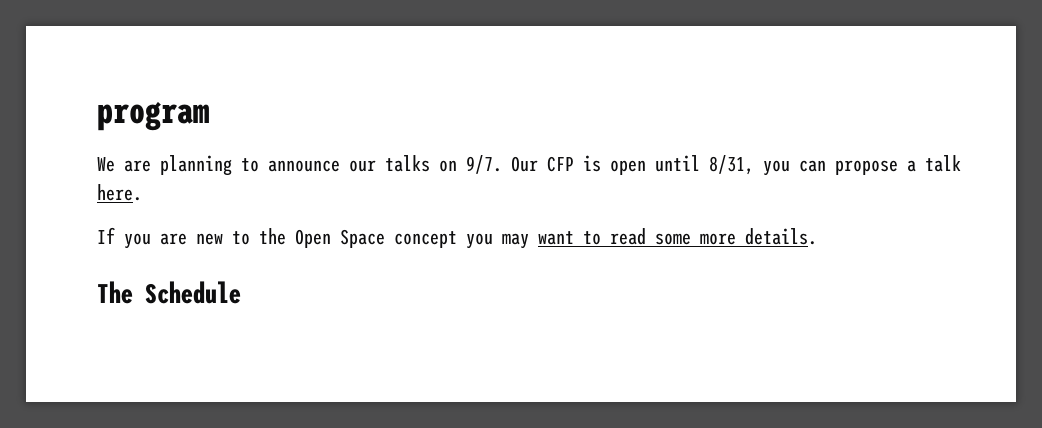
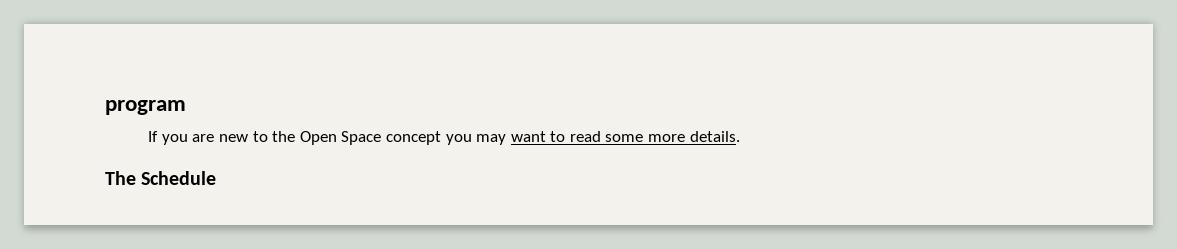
- We are planning to announce our talks on 9/7. Our CFP is open until 8/31, you can propose a talk here.

